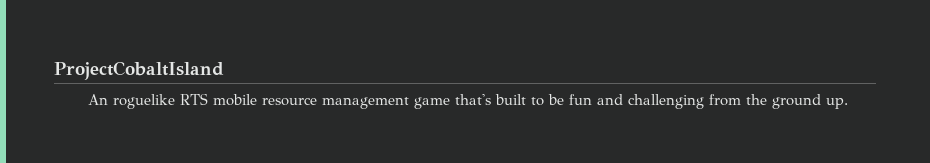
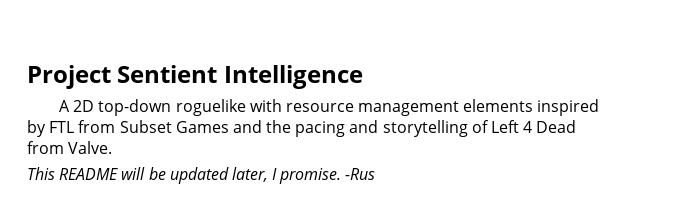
- ProjectCobaltIsland
- An roguelike RTS mobile resource management game that's built to be fun and challenging from the ground up.
+ Project Sentient Intelligence
+ A 2D top-down roguelike with resource management elements inspired by FTL from Subset Games and the pacing and storytelling of Left 4 Dead from Valve.
+ This README will be updated later, I promise. -Rus

